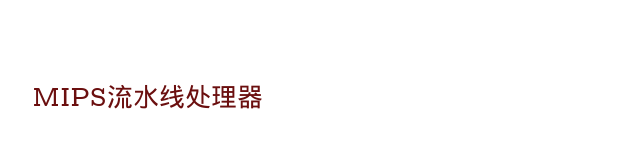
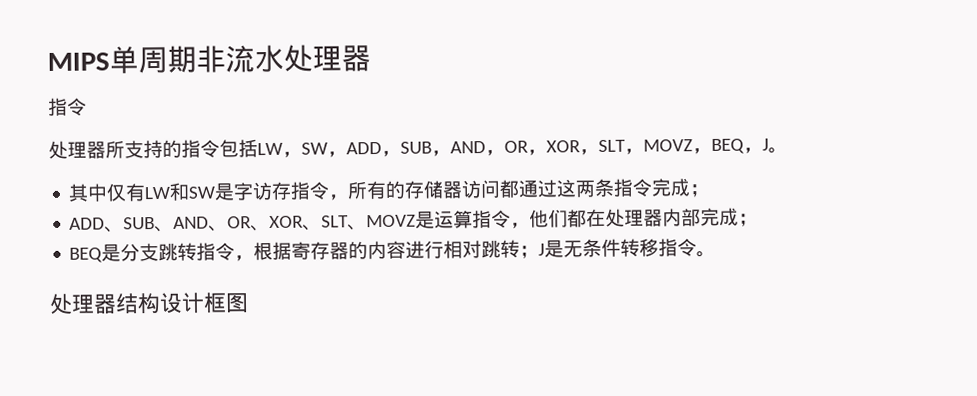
- MIPS流水线处理器
+ MIPS单周期非流水处理器
+ 指令
+ 处理器所支持的指令包括LW，SW，ADD，SUB，AND，OR，XOR，SLT，MOVZ，BEQ，J。
+ 其中仅有LW和SW是字访存指令，所有的存储器访问都通过这两条指令完成；
+ ADD、SUB、AND、OR、XOR、SLT、MOVZ是运算指令，他们都在处理器内部完成；
+ BEQ是分支跳转指令，根据寄存器的内容进行相对跳转；J是无条件转移指令。
+ 处理器结构设计框图

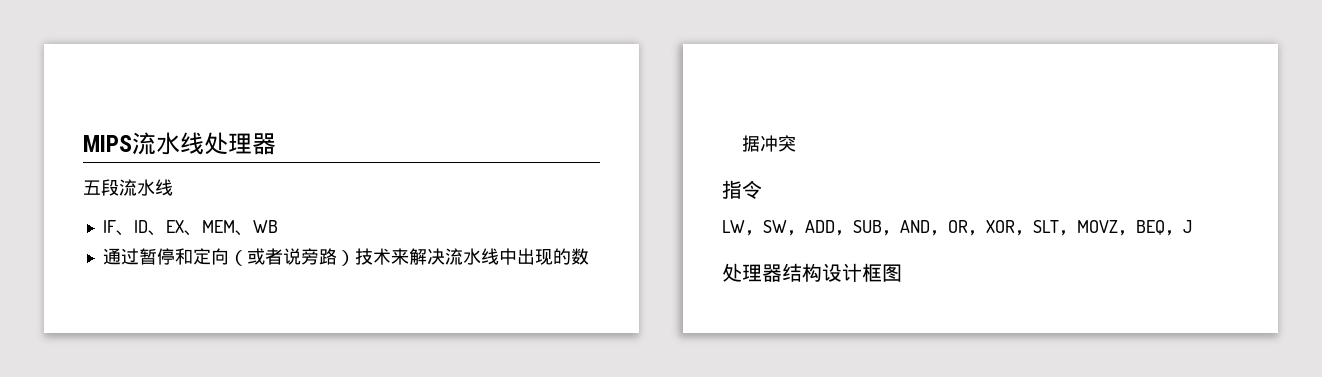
- MIPS单周期非流水处理器
+ MIPS流水线处理器
+ 五段流水线
+ IF、ID、EX、MEM、WB
+ 通过暂停和定向（或者说旁路）技术来解决流水线中出现的数据冲突
  指令
- 处理器所支持的指令包括LW，SW，ADD，SUB，AND，OR，XOR，SLT，MOVZ，BEQ，J。
- 其中仅有LW和SW是字访存指令，所有的存储器访问都通过这两条指令完成；
- ADD、SUB、AND、OR、XOR、SLT、MOVZ是运算指令，他们都在处理器内部完成；
- BEQ是分支跳转指令，根据寄存器的内容进行相对跳转；J是无条件转移指令。
+ LW，SW，ADD，SUB，AND，OR，XOR，SLT，MOVZ，BEQ，J

